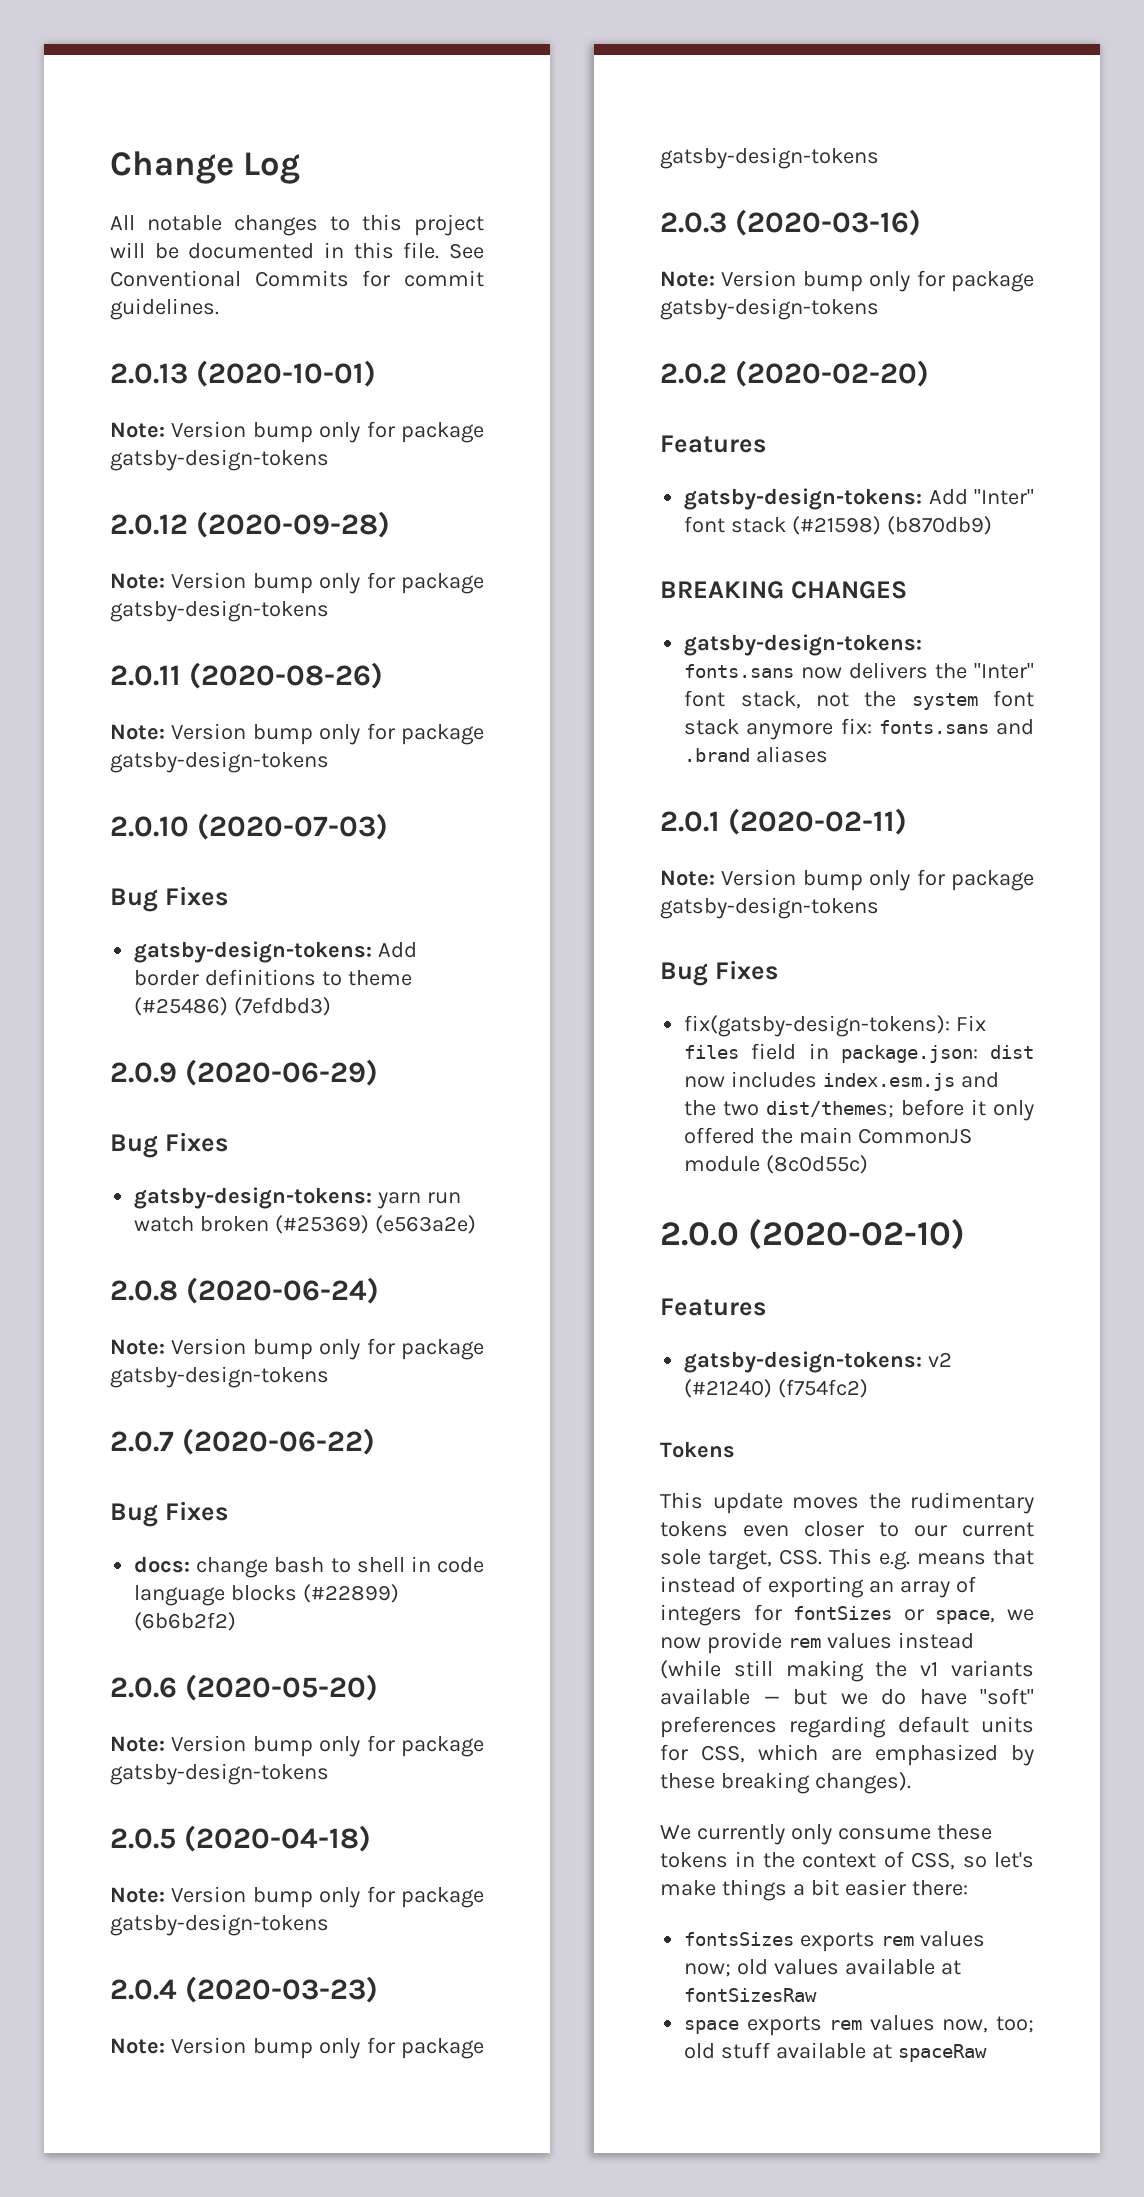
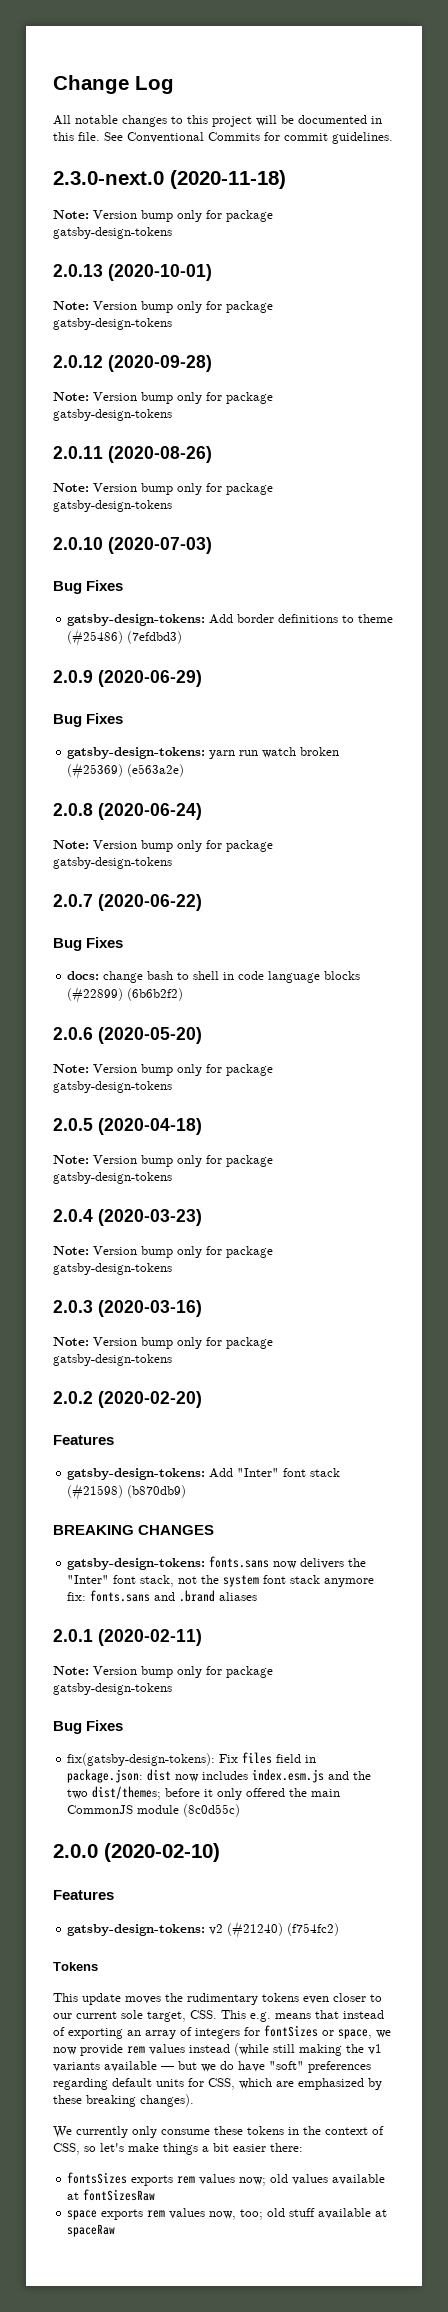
+ 2.3.0-next.0 (2020-11-18)
+ Note: Version bump only for package gatsby-design-tokens

